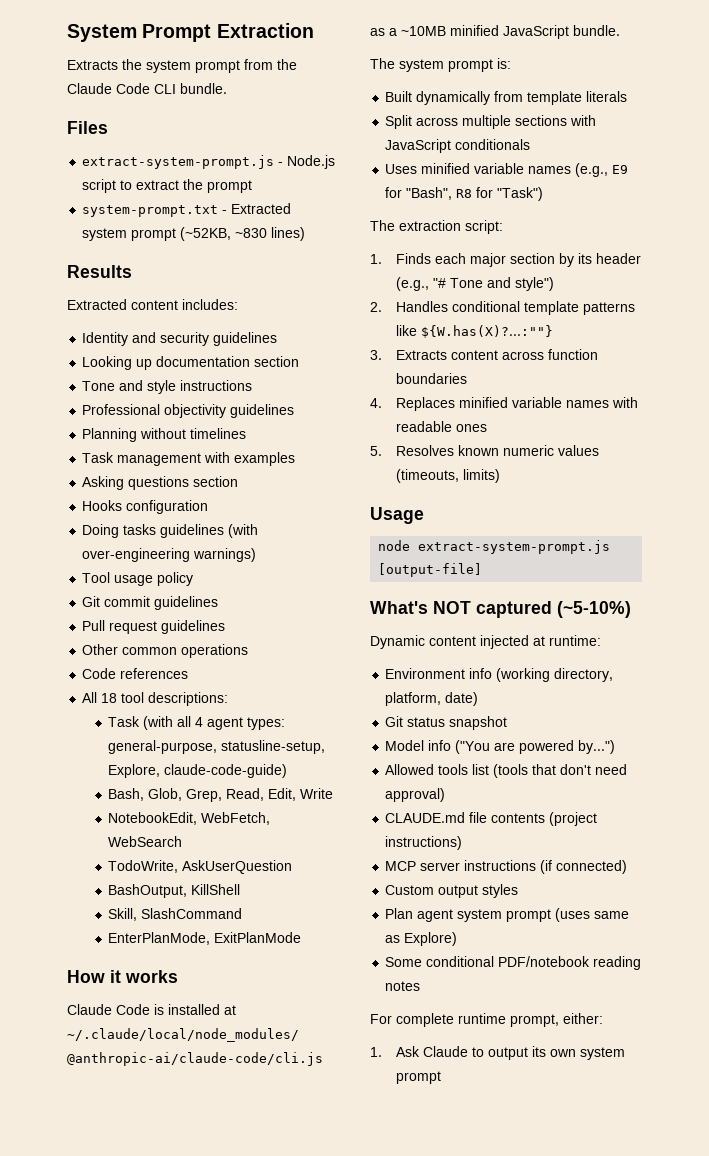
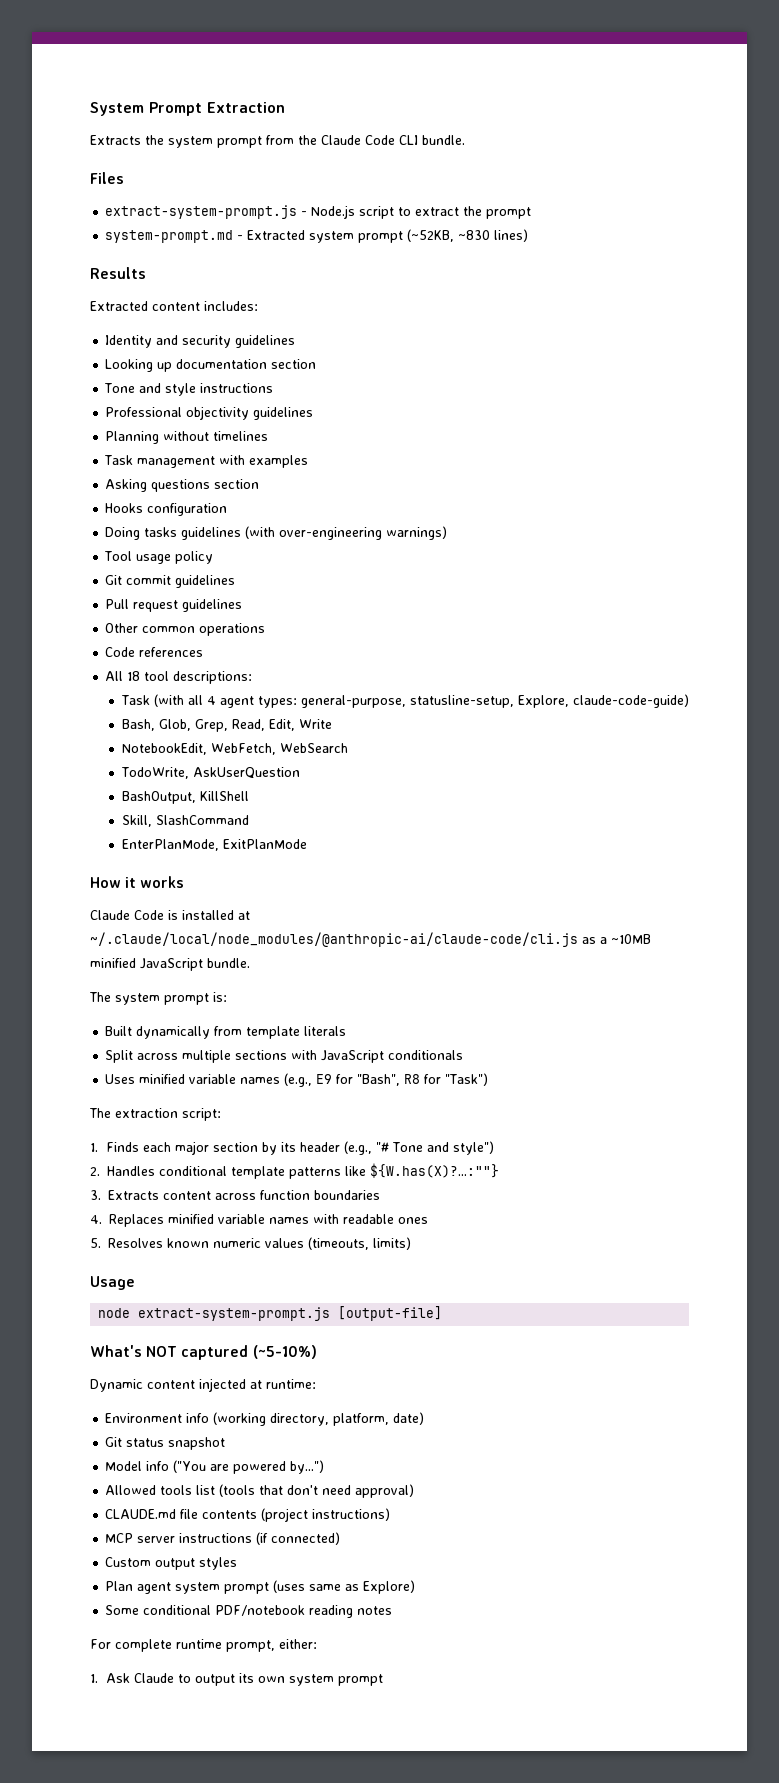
- system-prompt.txt - Extracted system prompt (~52KB, ~830 lines)
+ system-prompt.md - Extracted system prompt (~52KB, ~830 lines)

